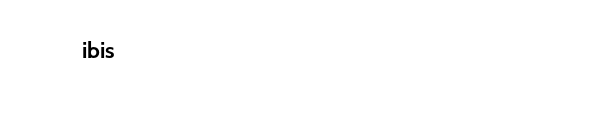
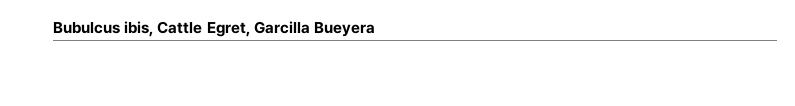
- ibis
+ Bubulcus ibis, Cattle Egret, Garcilla Bueyera

